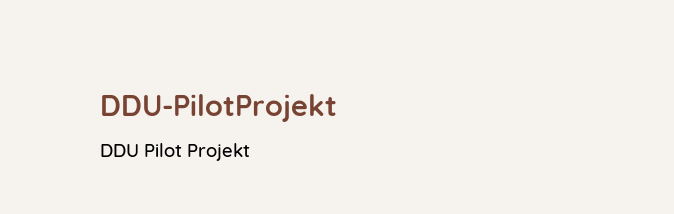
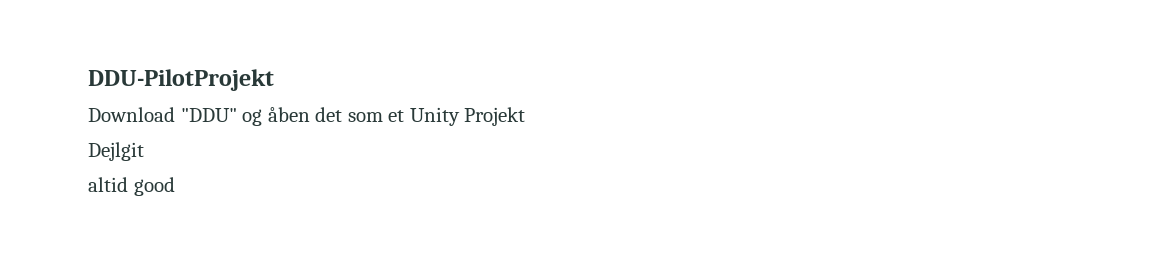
- DDU Pilot Projekt
+ Download "DDU" og åben det som et Unity Projekt
+ Dejlgit
+ altid good

